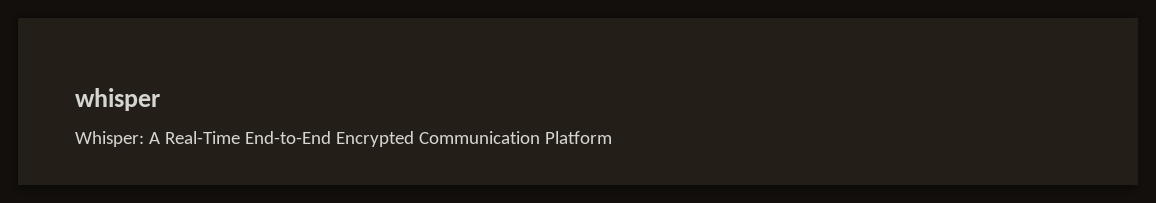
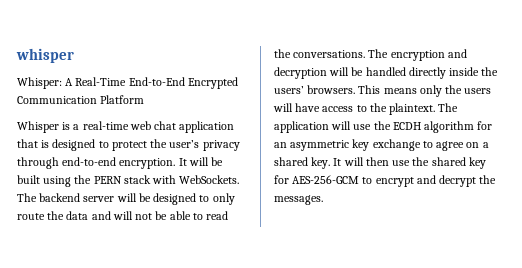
+ Whisper is a real-time web chat application that is designed to protect the user’s privacy through end-to-end encryption. It will be built using the PERN stack with WebSockets. The backend server will be designed to only route the data and will not be able to read the conversations. The encryption and decryption will be handled directly inside the users’ browsers. This means only the users will have access to the plaintext. The application will use the ECDH algorithm for an asymmetric key exchange to agree on a shared key. It will then use the shared key for AES-256-GCM to encrypt and decrypt the messages.

